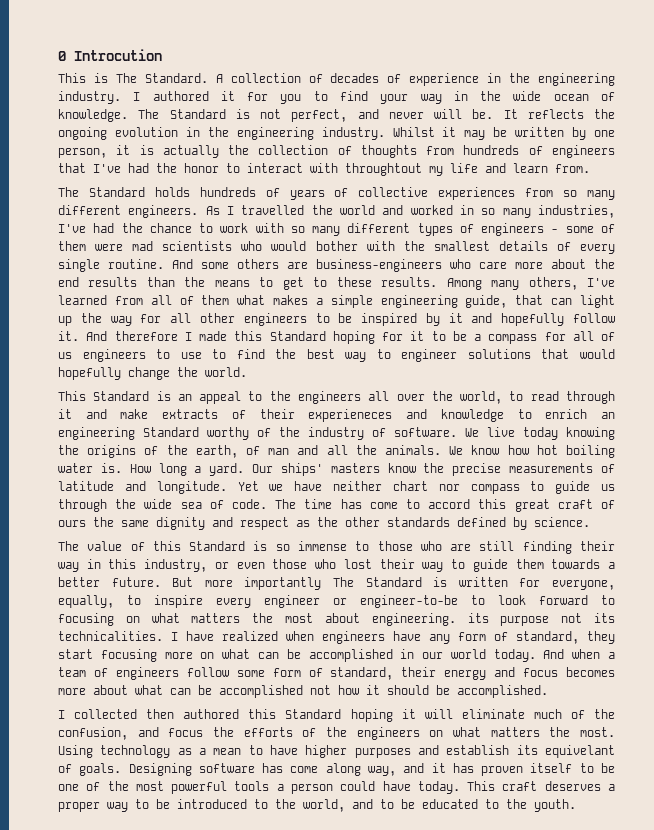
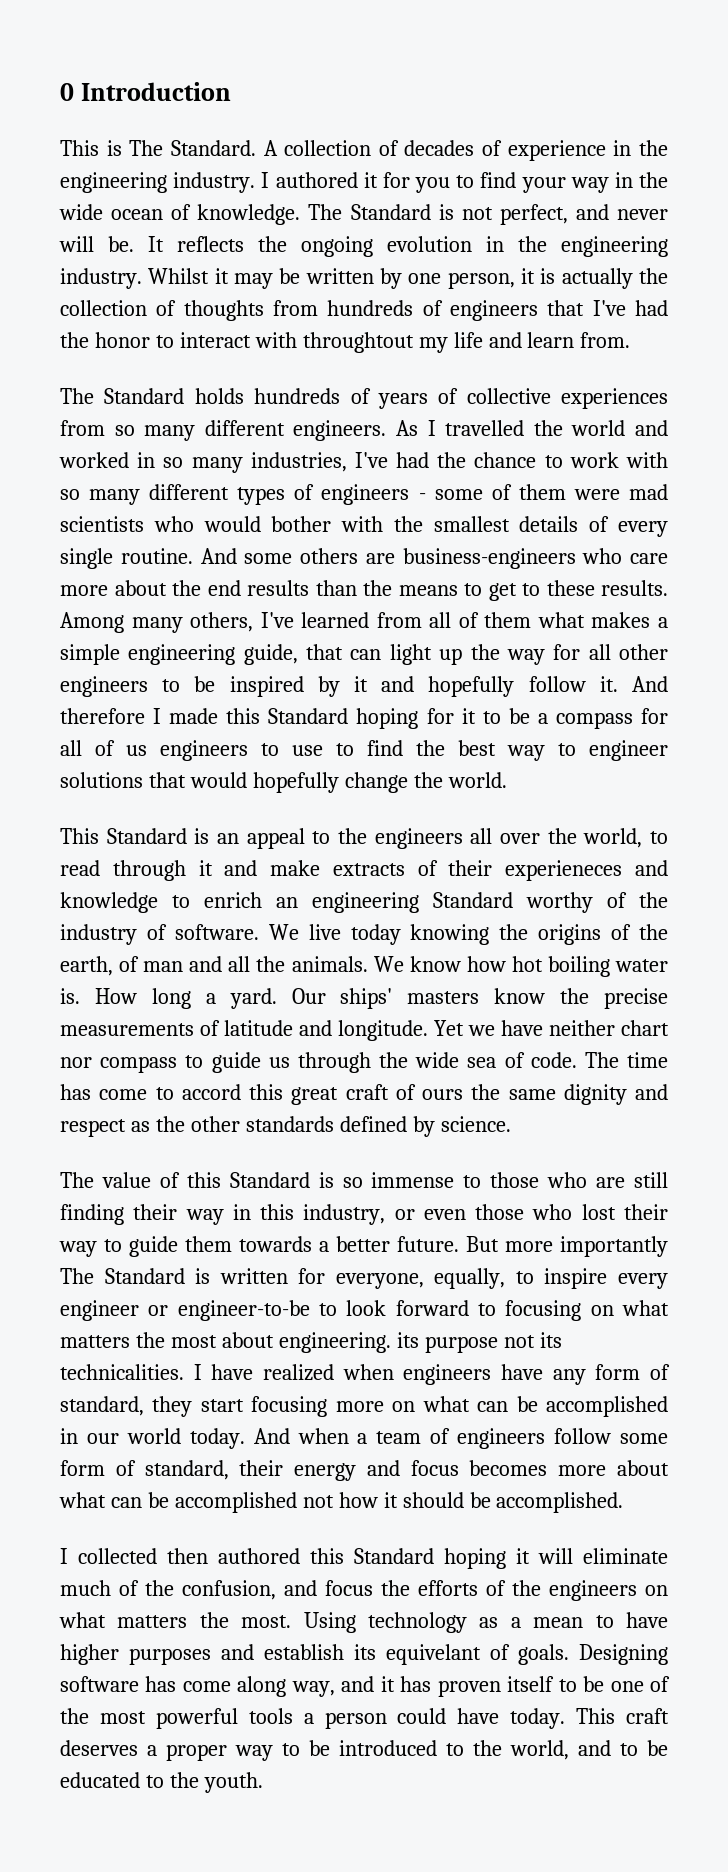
- 0 Introcution
+ 0 Introduction

